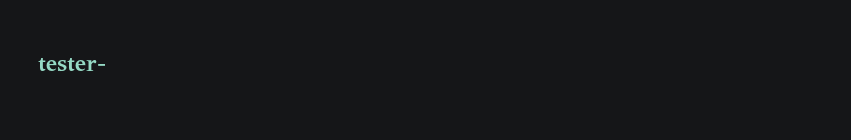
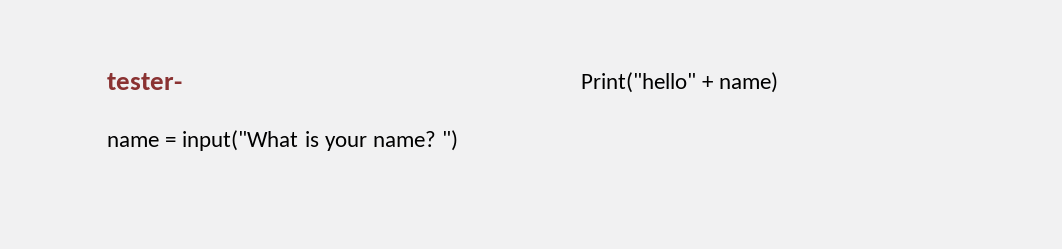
+ name = input("What is your name? ") Print("hello" + name)

